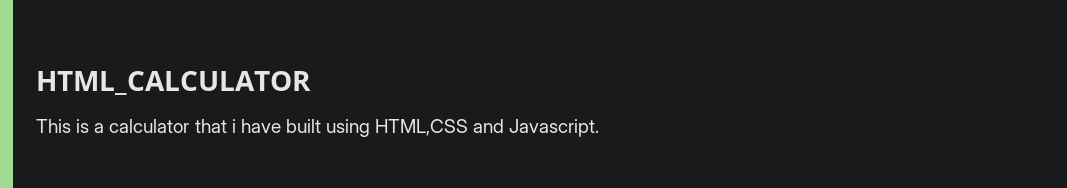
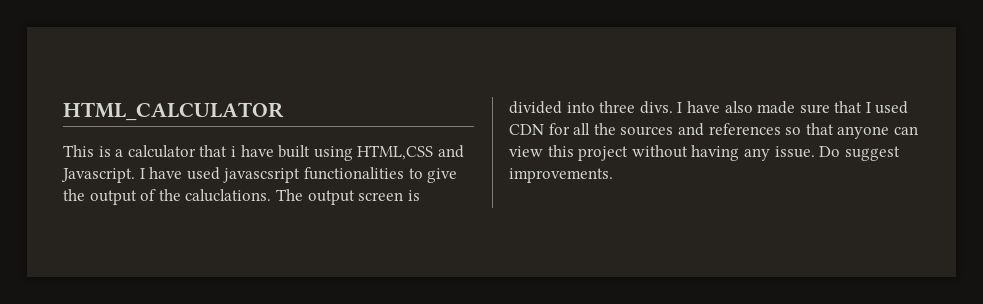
+ I have used javascsript functionalities to give the output of the caluclations. The output screen is divided into three divs. I have also made sure that I used CDN for all the sources and references so that anyone can view this project without having any issue. Do suggest improvements.

